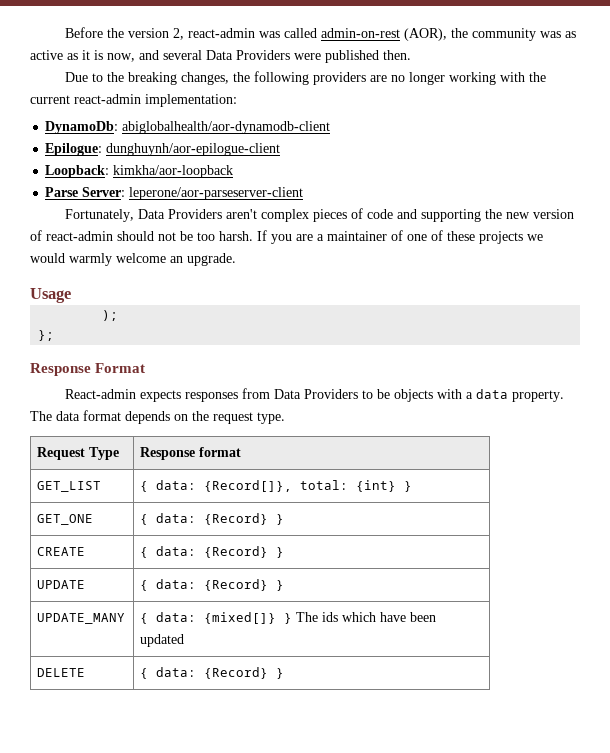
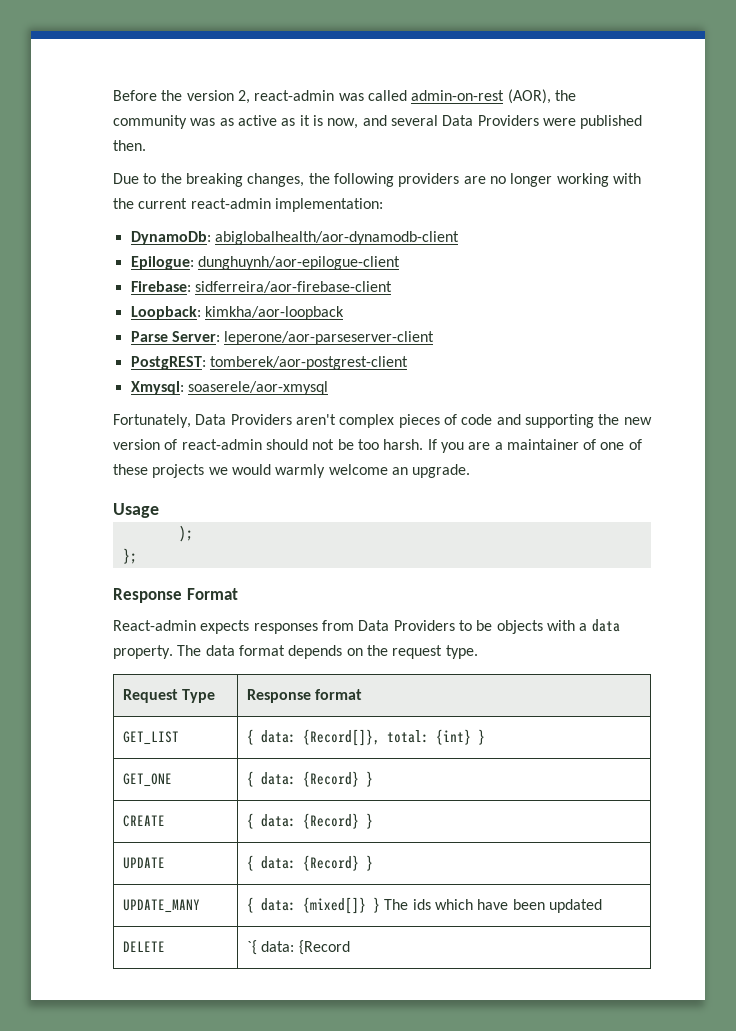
+ Firebase: sidferreira/aor-firebase-client
+ PostgREST: tomberek/aor-postgrest-client
+ Xmysql: soaserele/aor-xmysql
- DELETE | { data: {Record} }
+ DELETE | `{ data: {Record

